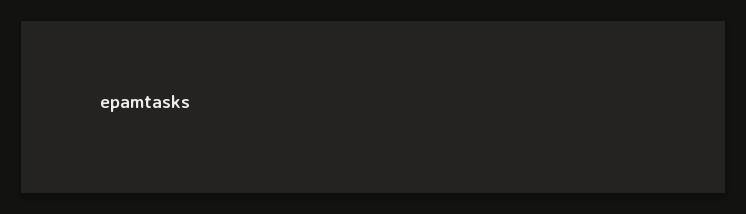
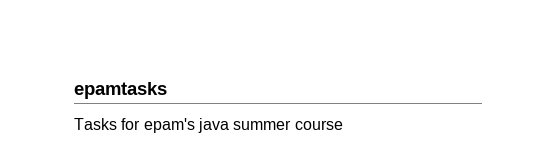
+ Tasks for epam's java summer course

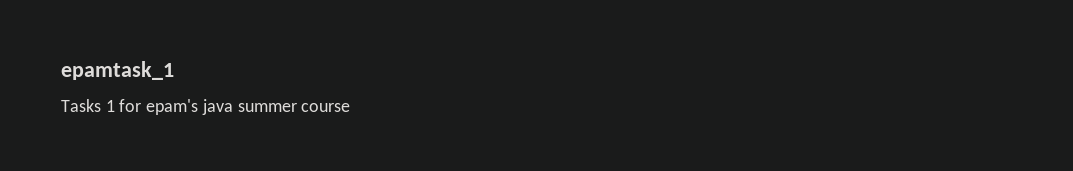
- epamtasks
+ epamtask_1
- Tasks for epam's java summer course
+ Tasks 1 for epam's java summer course

